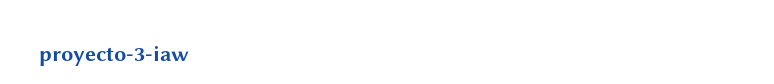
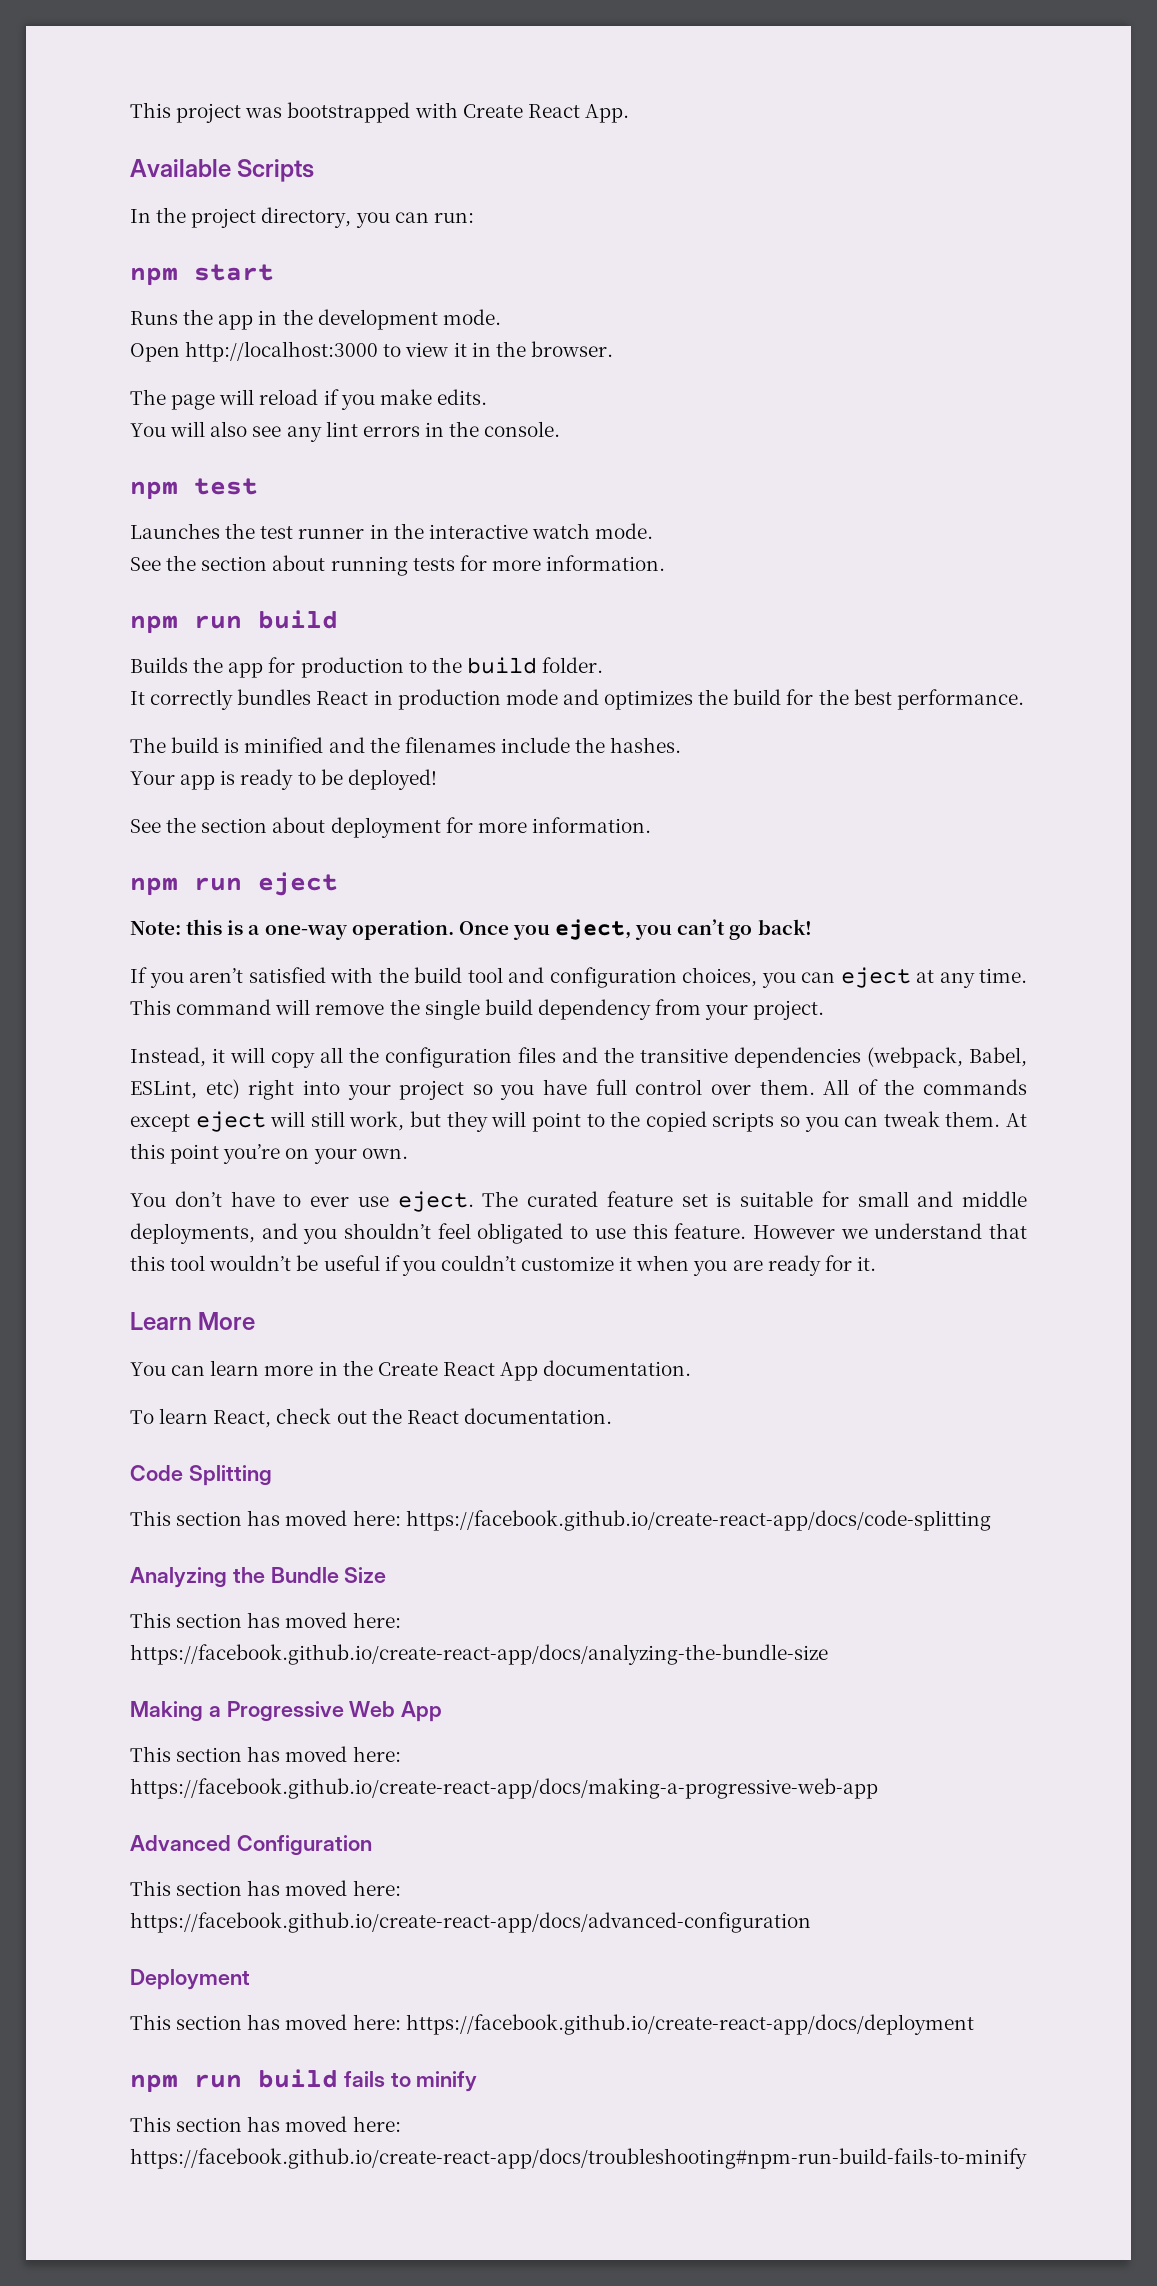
- proyecto-3-iaw
+ This project was bootstrapped with Create React App.
+ Available Scripts
+ In the project directory, you can run:
+ npm start
+ Runs the app in the development mode.
+ Open http://localhost:3000 to view it in the browser.
+ The page will reload if you make edits.
+ You will also see any lint errors in the console.
+ npm test
+ Launches the test runner in the interactive watch mode.
+ See the section about running tests for more information.
+ npm run build
+ Builds the app for production to the build folder.
+ It correctly bundles React in production mode and optimizes the build for the best performance.
+ The build is minified and the filenames include the hashes.
+ Your app is ready to be deployed!
+ See the section about deployment for more information.
+ npm run eject
+ Note: this is a one-way operation. Once you eject, you can’t go back!
+ If you aren’t satisfied with the build tool and configuration choices, you can eject at any time. This command will remove the single build dependency from your project.
+ Instead, it will copy all the configuration files and the transitive dependencies (webpack, Babel, ESLint, etc) right into your project so you have full control over them. All of the commands except eject will still work, but they will point to the copied scripts so you can tweak them. At this point you’re on your own.
+ You don’t have to ever use eject. The curated feature set is suitable for small and middle deployments, and you shouldn’t feel obligated to use this feature. However we understand that this tool wouldn’t be useful if you couldn’t customize it when you are ready for it.
+ Learn More
+ You can learn more in the Create React App documentation.
+ To learn React, check out the React documentation.
+ Code Splitting
+ This section has moved here: https://facebook.github.io/create-react-app/docs/code-splitting
+ Analyzing the Bundle Size
+ This section has moved here: https://facebook.github.io/create-react-app/docs/analyzing-the-bundle-size
+ Making a Progressive Web App
+ This section has moved here: https://facebook.github.io/create-react-app/docs/making-a-progressive-web-app
+ Advanced Configuration
+ This section has moved here: https://facebook.github.io/create-react-app/docs/advanced-configuration
+ Deployment
+ This section has moved here: https://facebook.github.io/create-react-app/docs/deployment
+ npm run build fails to minify
+ This section has moved here: https://facebook.github.io/create-react-app/docs/troubleshooting#npm-run-build-fails-to-minify

